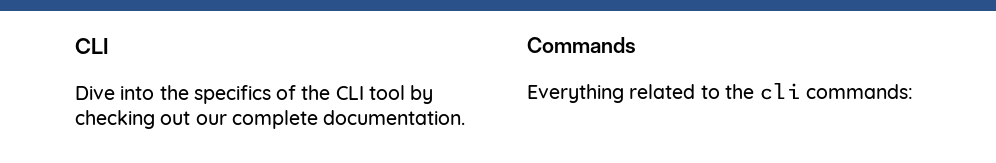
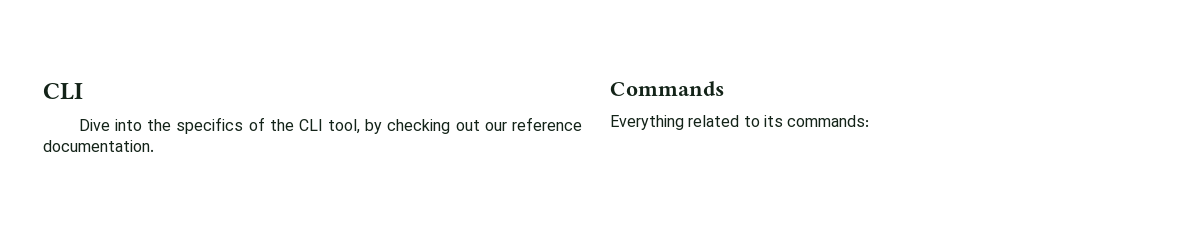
- Dive into the specifics of the CLI tool by checking out our complete documentation.
+ Dive into the specifics of the CLI tool, by checking out our reference documentation.
- Everything related to the cli commands:
+ Everything related to its commands:

